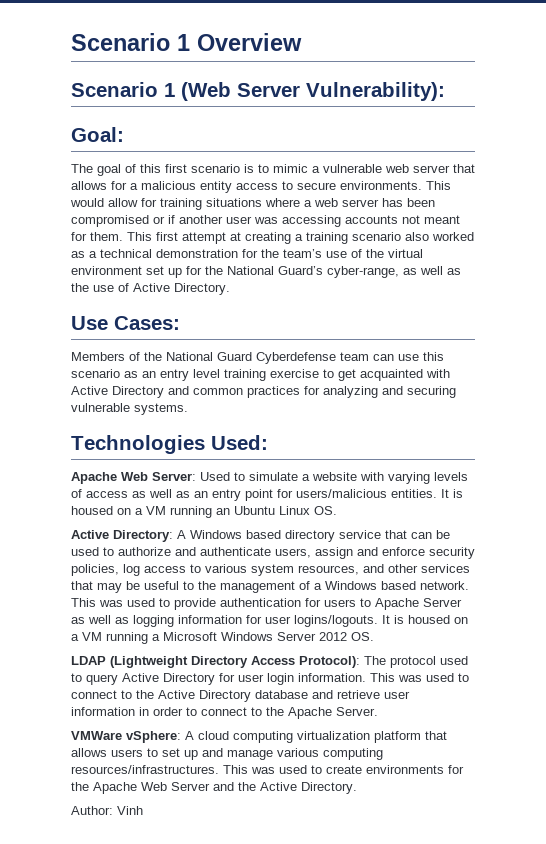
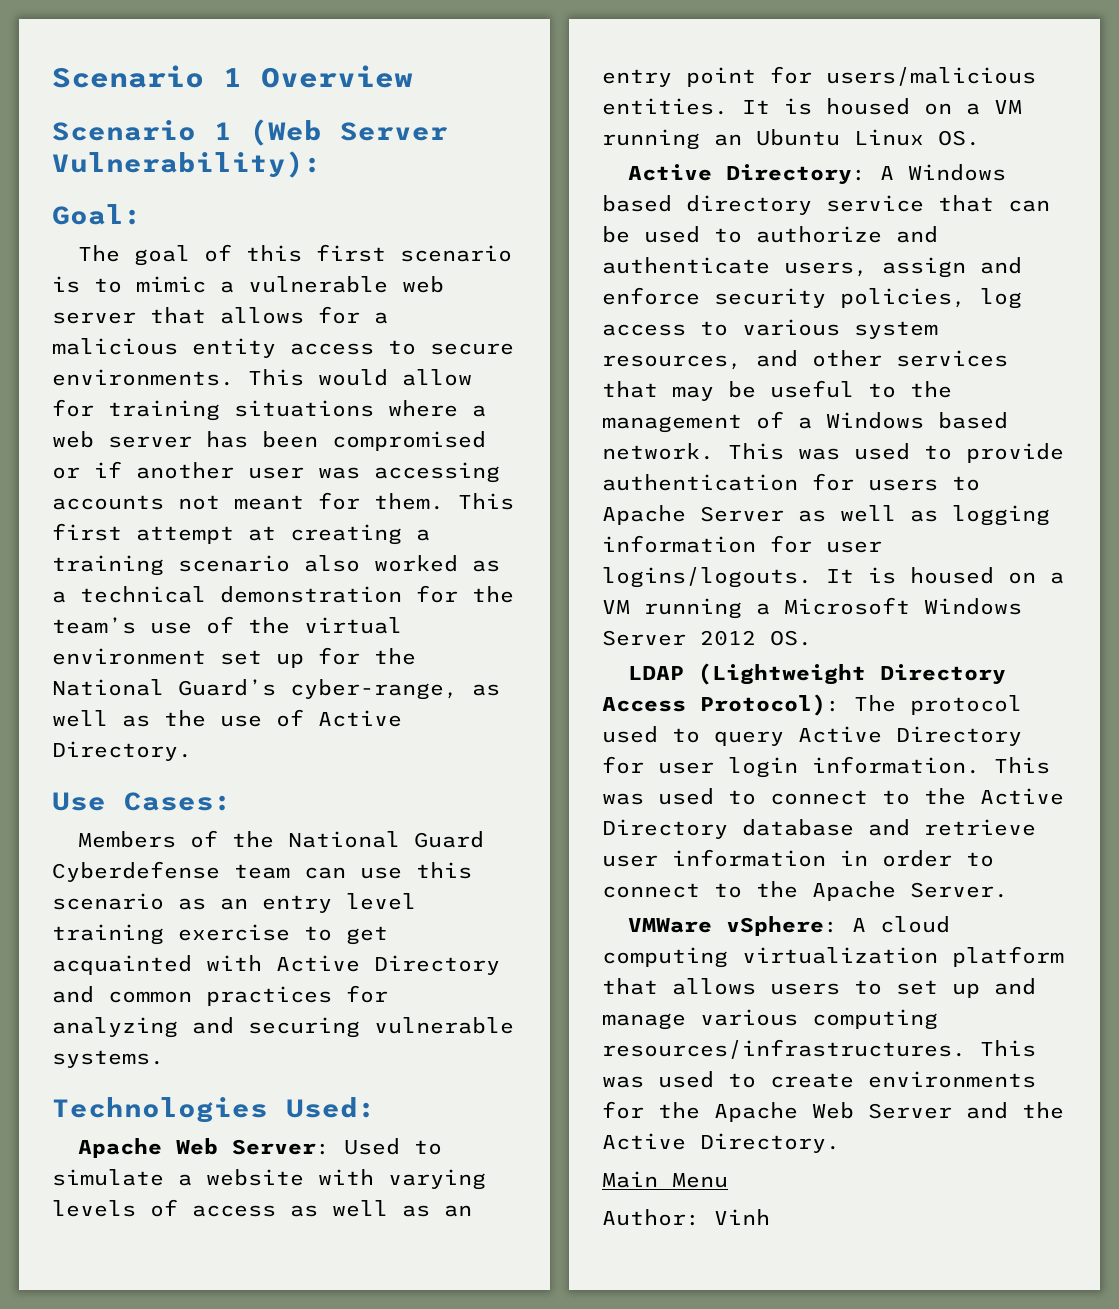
+ Main Menu

